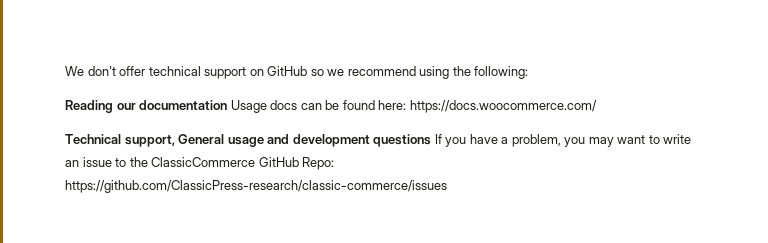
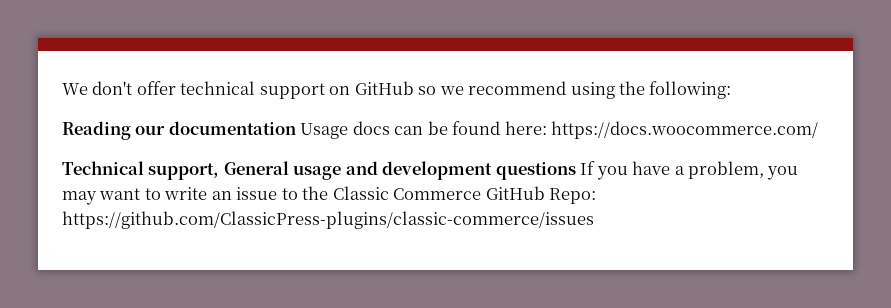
- Technical support, General usage and development questions If you have a problem, you may want to write an issue to the ClassicCommerce GitHub Repo: https://github.com/ClassicPress-research/classic-commerce/issues
+ Technical support, General usage and development questions If you have a problem, you may want to write an issue to the Classic Commerce GitHub Repo: https://github.com/ClassicPress-plugins/classic-commerce/issues

